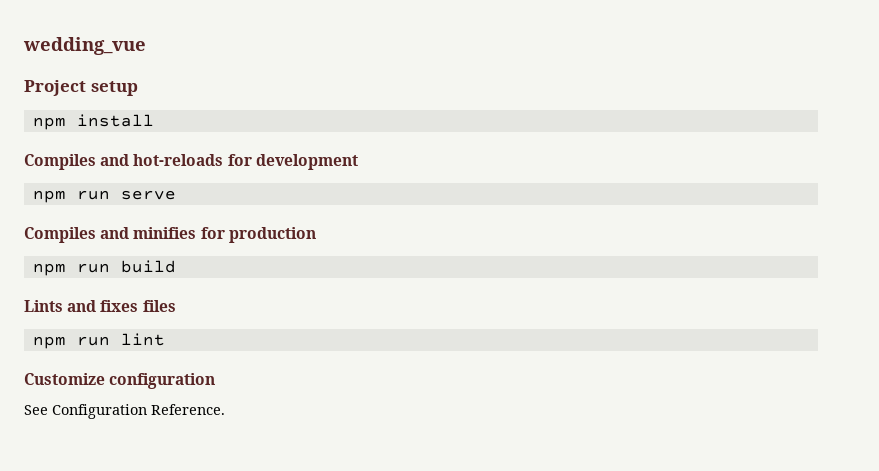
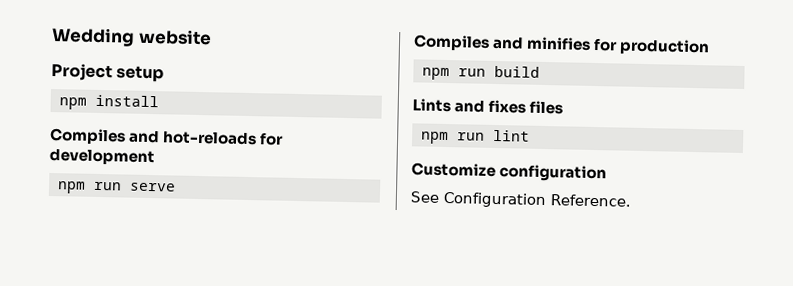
- wedding_vue
+ Wedding website

